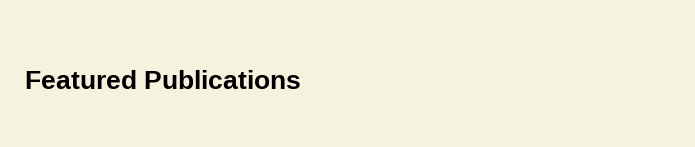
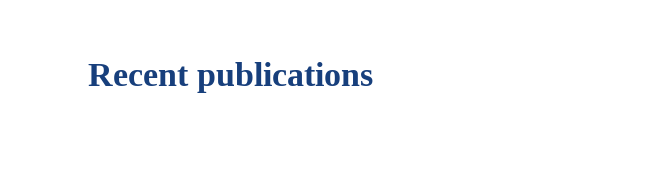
- Featured Publications
+ Recent publications

